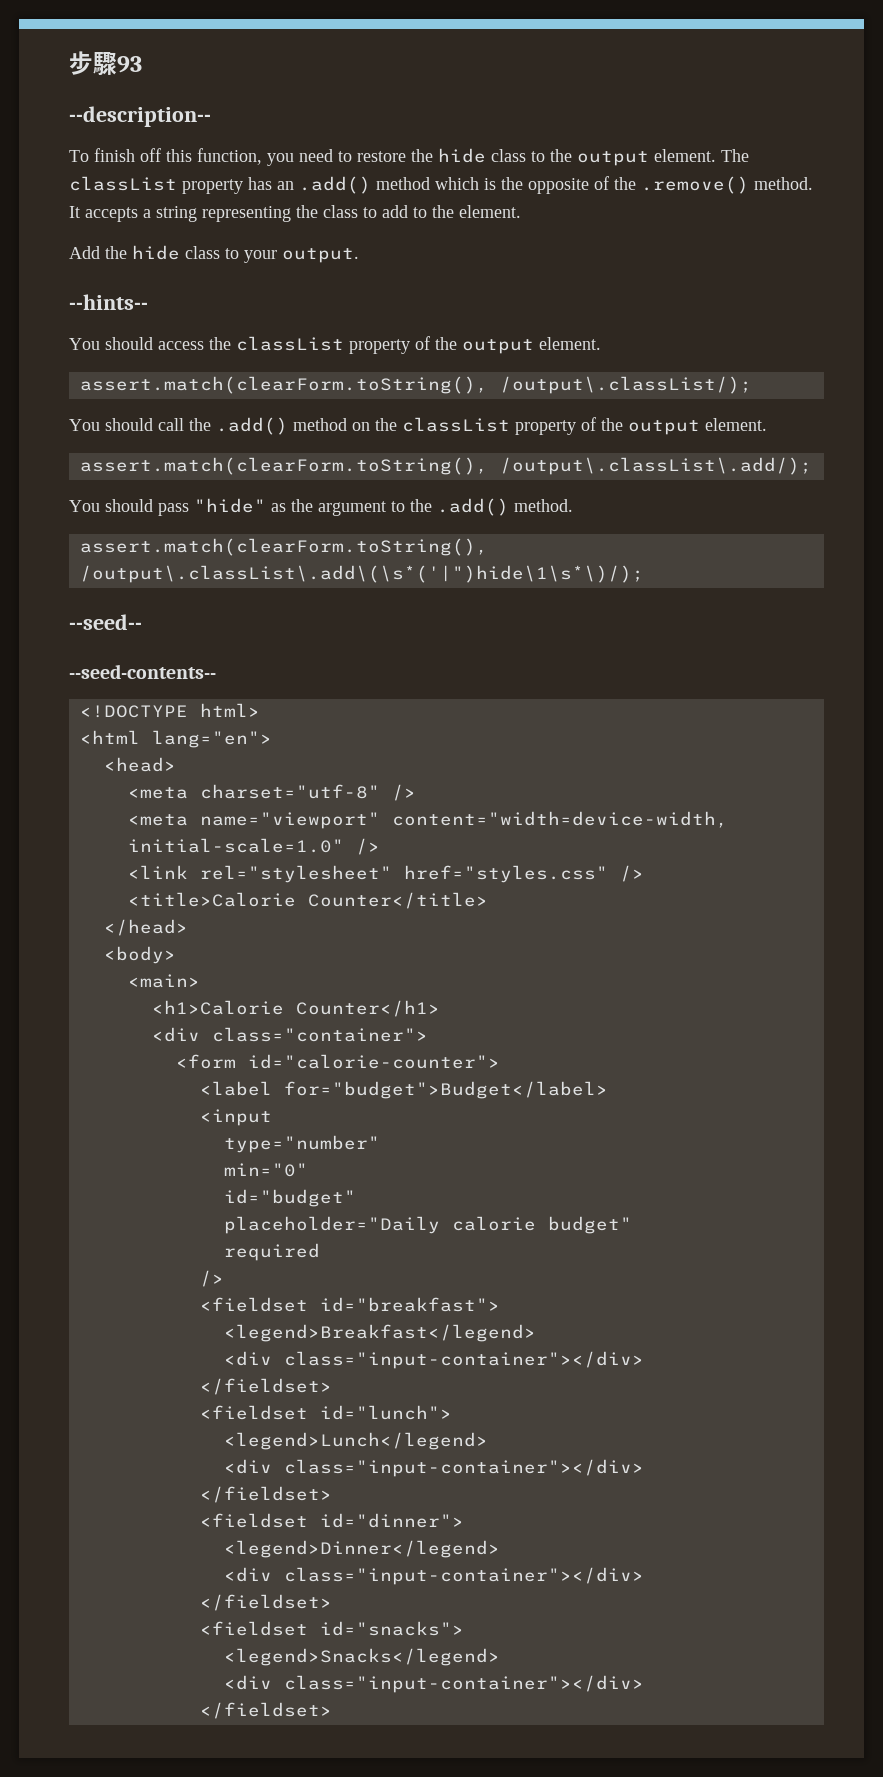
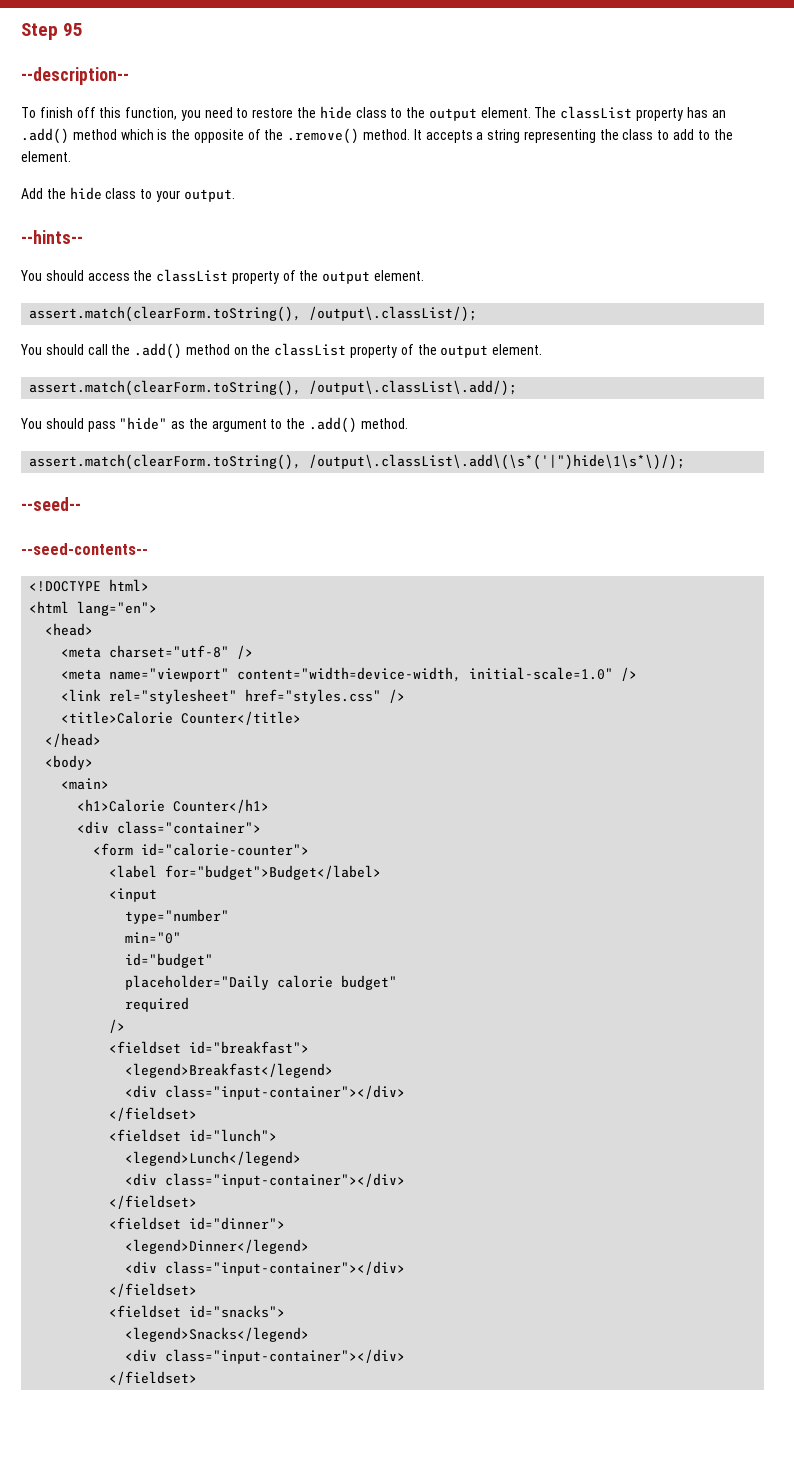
- 步驟93
+ Step 95

